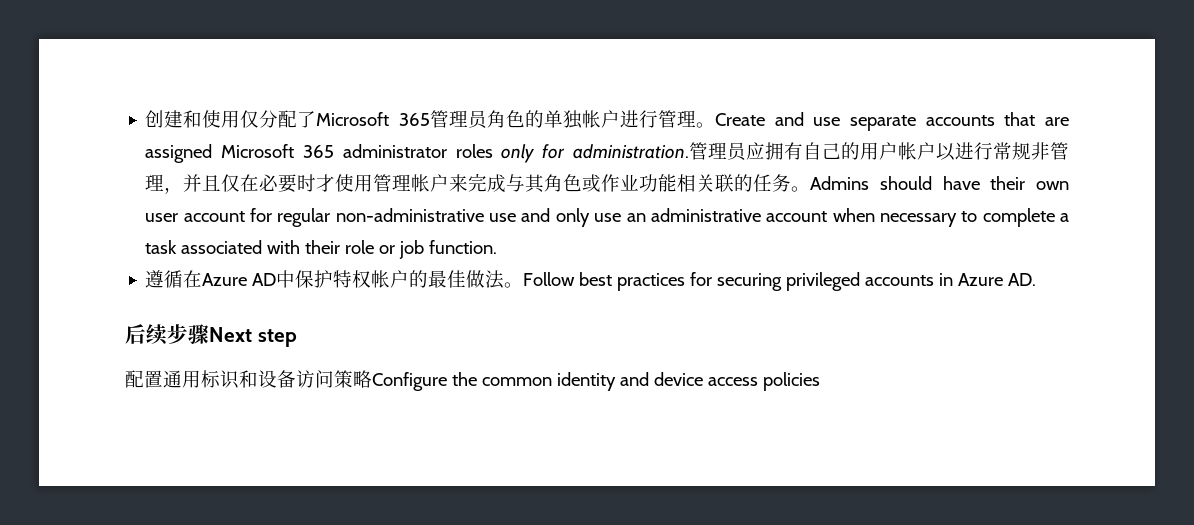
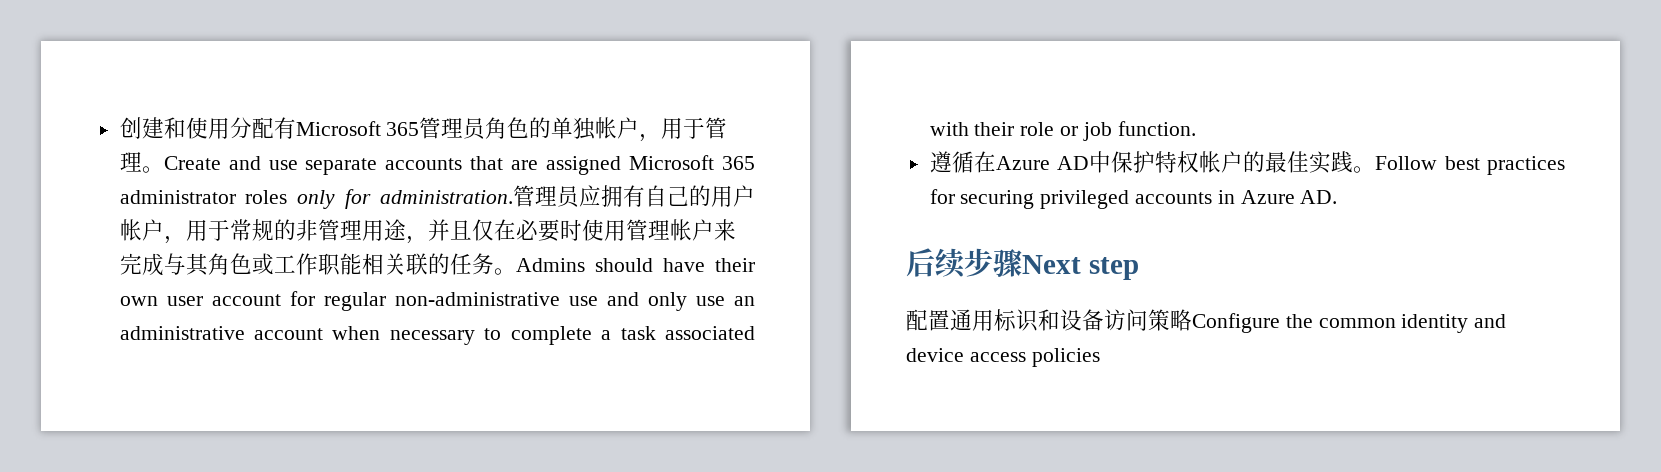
- 创建和使用仅分配了Microsoft 365管理员角色的单独帐户进行管理。
+ 创建和使用分配有Microsoft 365管理员角色的单独帐户，用于管理。
- 管理员应拥有自己的用户帐户以进行常规非管理，并且仅在必要时才使用管理帐户来完成与其角色或作业功能相关联的任务。
+ 管理员应拥有自己的用户帐户，用于常规的非管理用途，并且仅在必要时使用管理帐户来完成与其角色或工作职能相关联的任务。
- 遵循在Azure AD中保护特权帐户的最佳做法。
+ 遵循在Azure AD中保护特权帐户的最佳实践。

